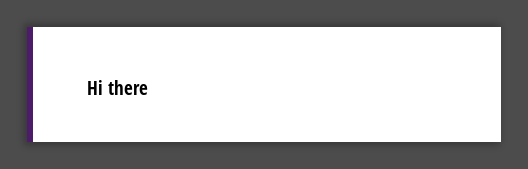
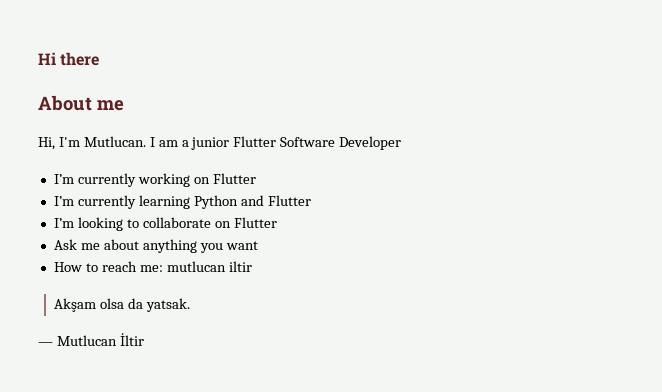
+ About me
+ Hi, I'm Mutlucan. I am a junior Flutter Software Developer
+ I’m currently working on Flutter
+ I’m currently learning Python and Flutter
+ I’m looking to collaborate on Flutter
+ Ask me about anything you want
+ How to reach me: mutlucan iltir
+ Akşam olsa da yatsak.
+ — Mutlucan İltir

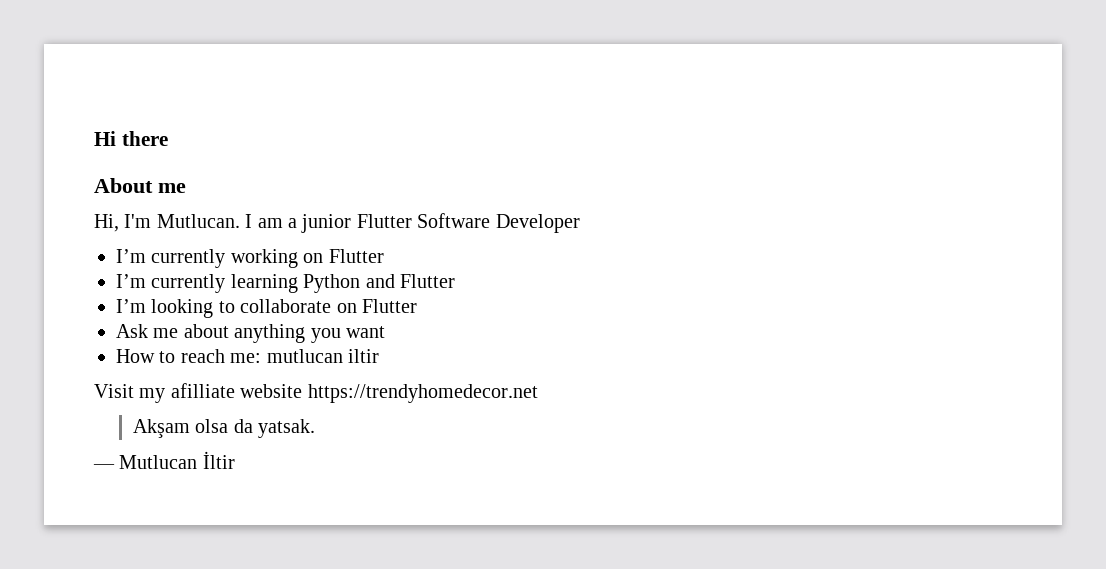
+ Visit my afilliate website https://trendyhomedecor.net

